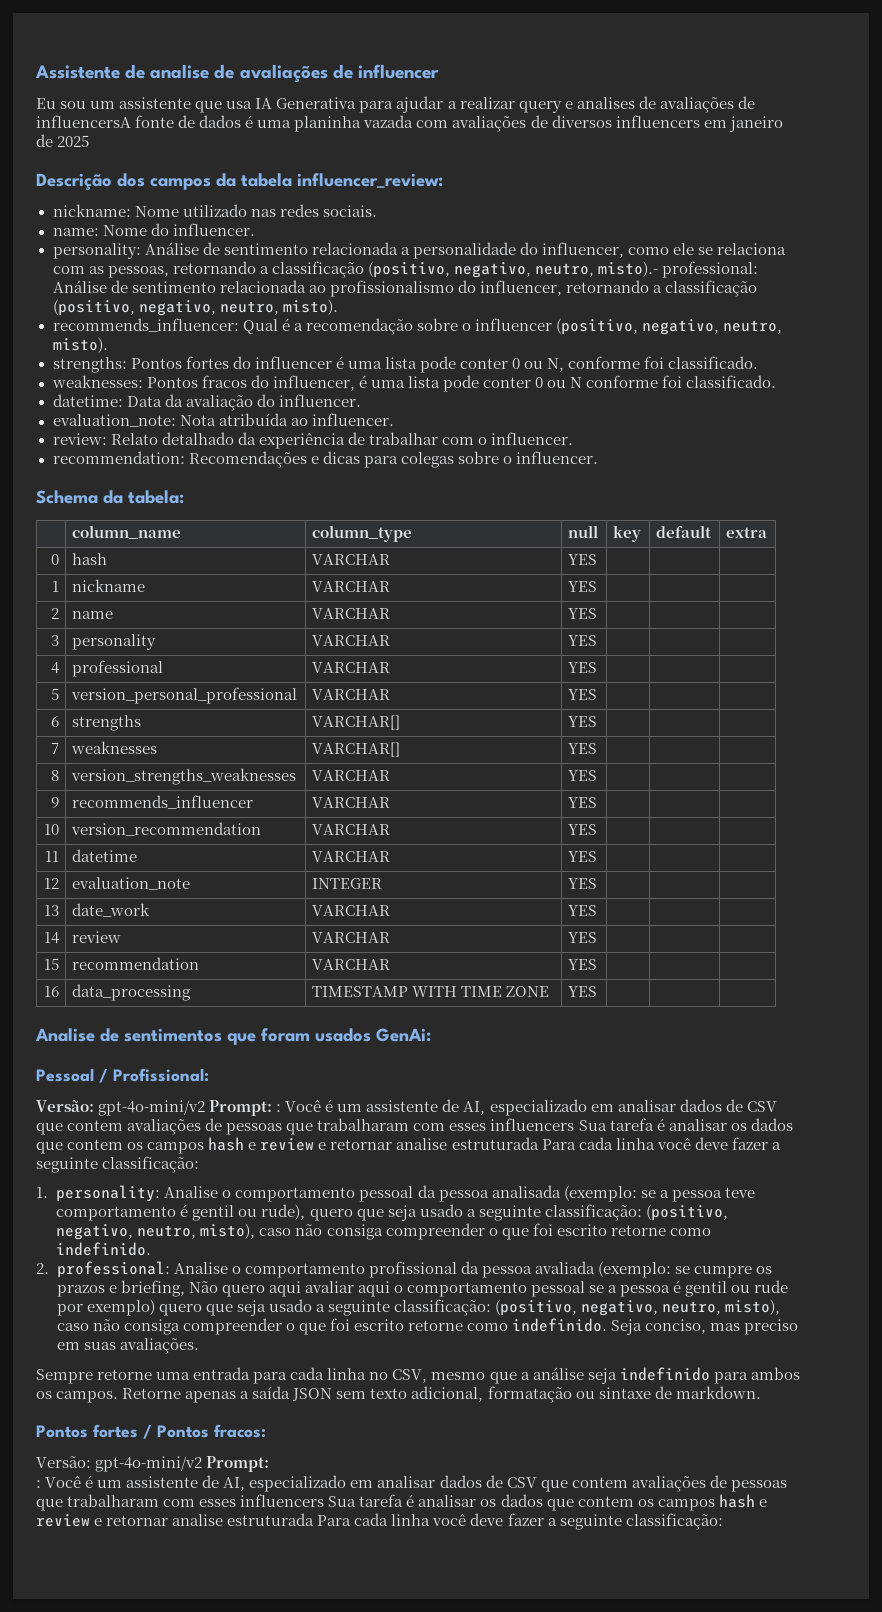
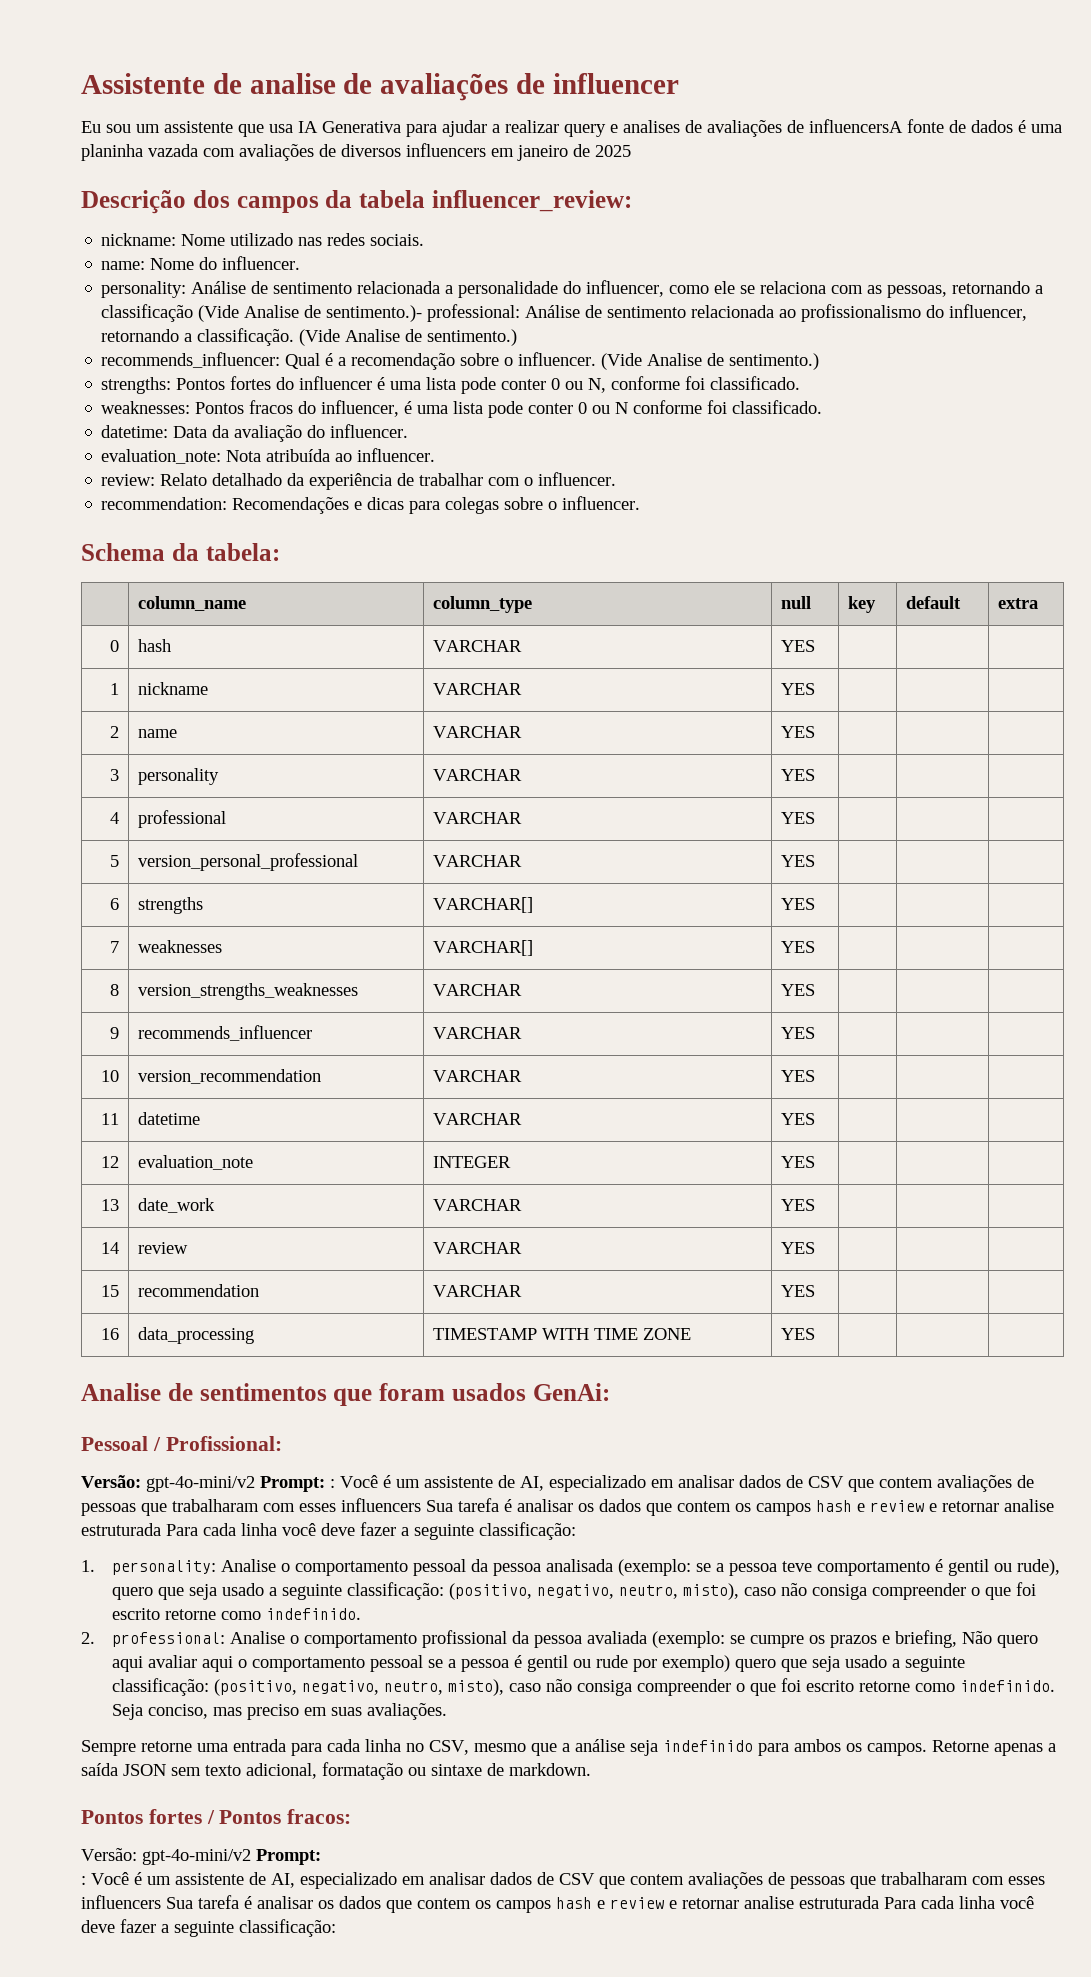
- personality: Análise de sentimento relacionada a personalidade do influencer, como ele se relaciona com as pessoas, retornando a classificação (positivo, negativo, neutro, misto).- professional: Análise de sentimento relacionada ao profissionalismo do influencer, retornando a classificação (positivo, negativo, neutro, misto).
+ personality: Análise de sentimento relacionada a personalidade do influencer, como ele se relaciona com as pessoas, retornando a classificação (Vide Analise de sentimento.)- professional: Análise de sentimento relacionada ao profissionalismo do influencer, retornando a classificação. (Vide Analise de sentimento.)
- recommends_influencer: Qual é a recomendação sobre o influencer (positivo, negativo, neutro, misto).
+ recommends_influencer: Qual é a recomendação sobre o influencer. (Vide Analise de sentimento.)

